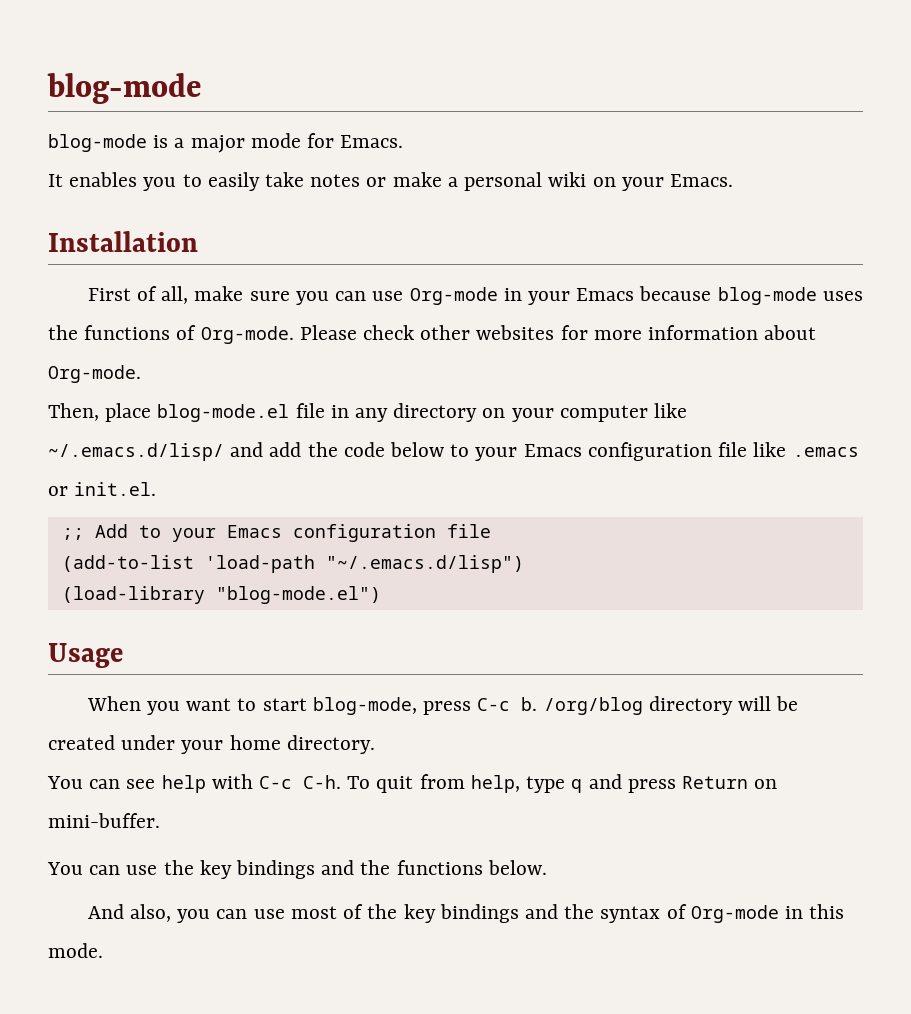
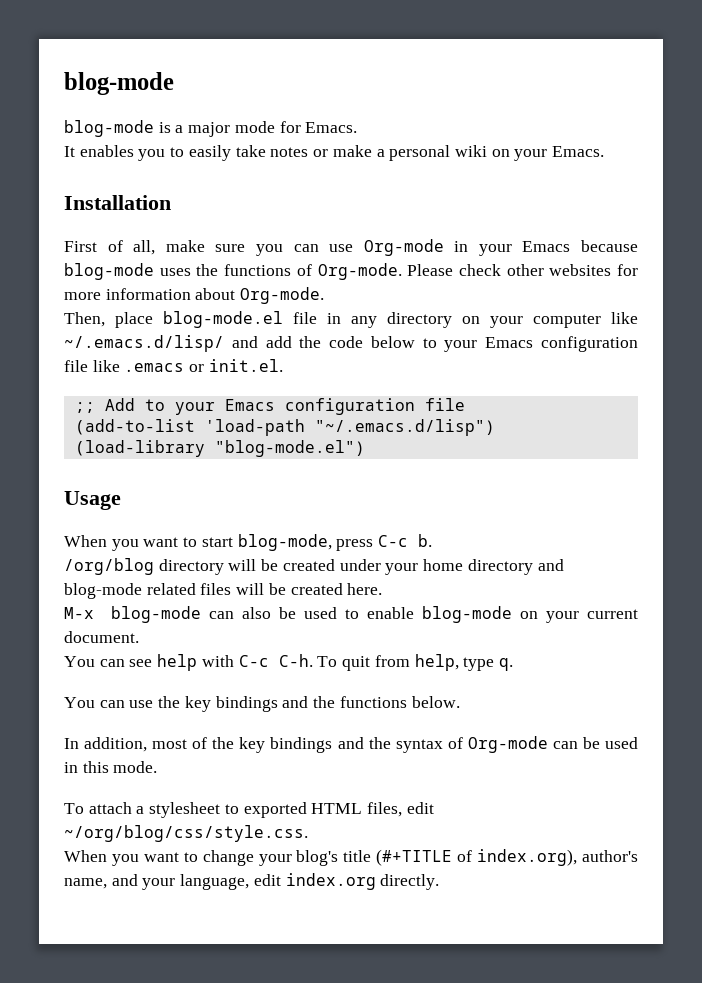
- When you want to start blog-mode, press C-c b. /org/blog directory will be created under your home directory.
+ When you want to start blog-mode, press C-c b.
+ /org/blog directory will be created under your home directory and blog-mode related files will be created here.
+ M-x blog-mode can also be used to enable blog-mode on your current document.
- You can see help with C-c C-h. To quit from help, type q and press Return on mini-buffer.
+ You can see help with C-c C-h. To quit from help, type q.
- And also, you can use most of the key bindings and the syntax of Org-mode in this mode.
+ In addition, most of the key bindings and the syntax of Org-mode can be used in this mode.
+ To attach a stylesheet to exported HTML files, edit ~/org/blog/css/style.css.
+ When you want to change your blog's title (#+TITLE of index.org), author's name, and your language, edit index.org directly.

